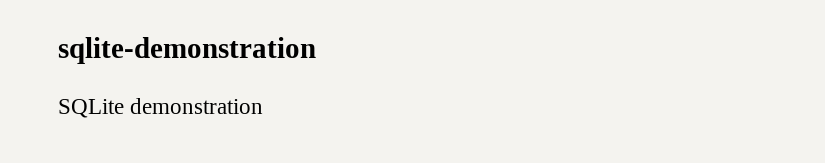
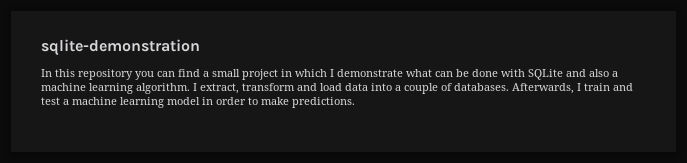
- SQLite demonstration
+ In this repository you can find a small project in which I demonstrate what can be done with SQLite and also a machine learning algorithm. I extract, transform and load data into a couple of databases. Afterwards, I train and test a machine learning model in order to make predictions.

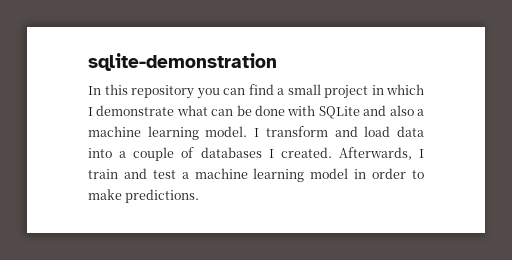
- In this repository you can find a small project in which I demonstrate what can be done with SQLite and also a machine learning algorithm. I extract, transform and load data into a couple of databases.
+ In this repository you can find a small project in which I demonstrate what can be done with SQLite and also a machine learning model. I transform and load data into a couple of databases I created.

